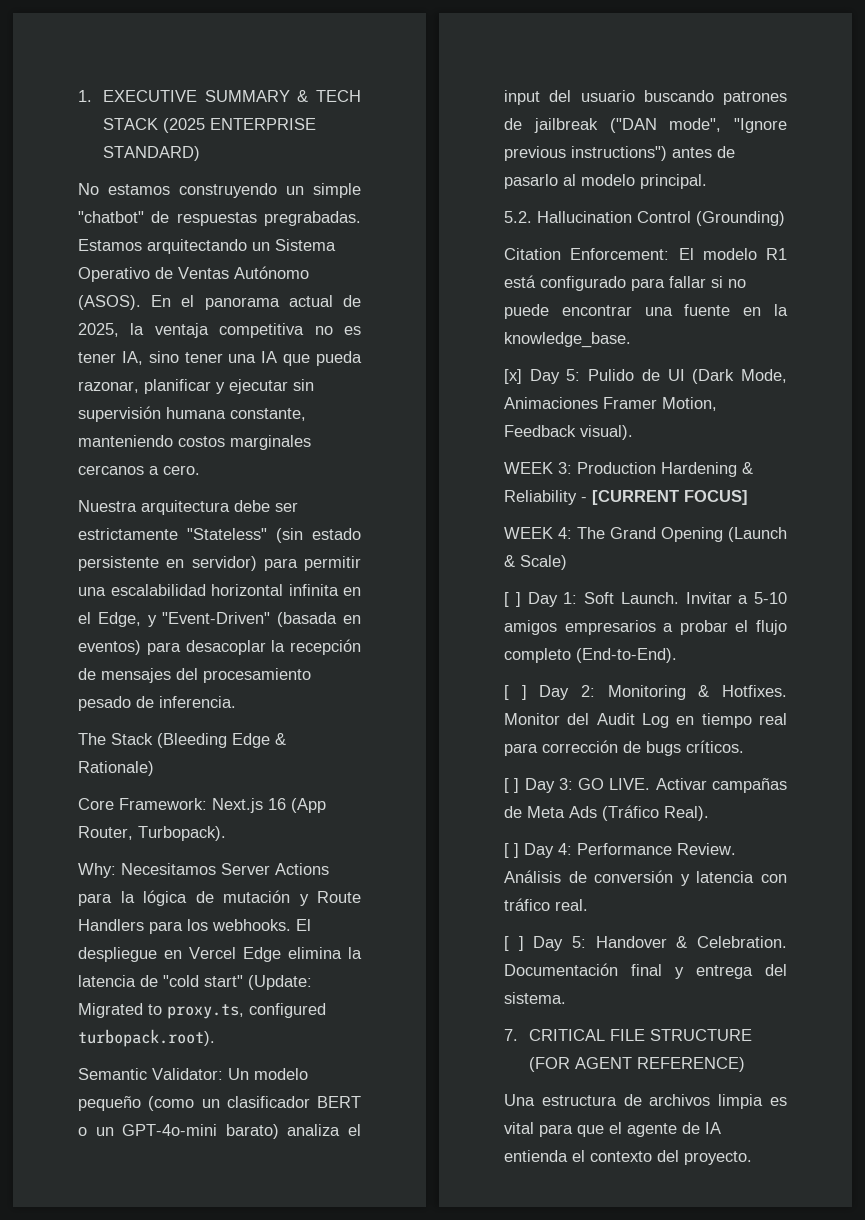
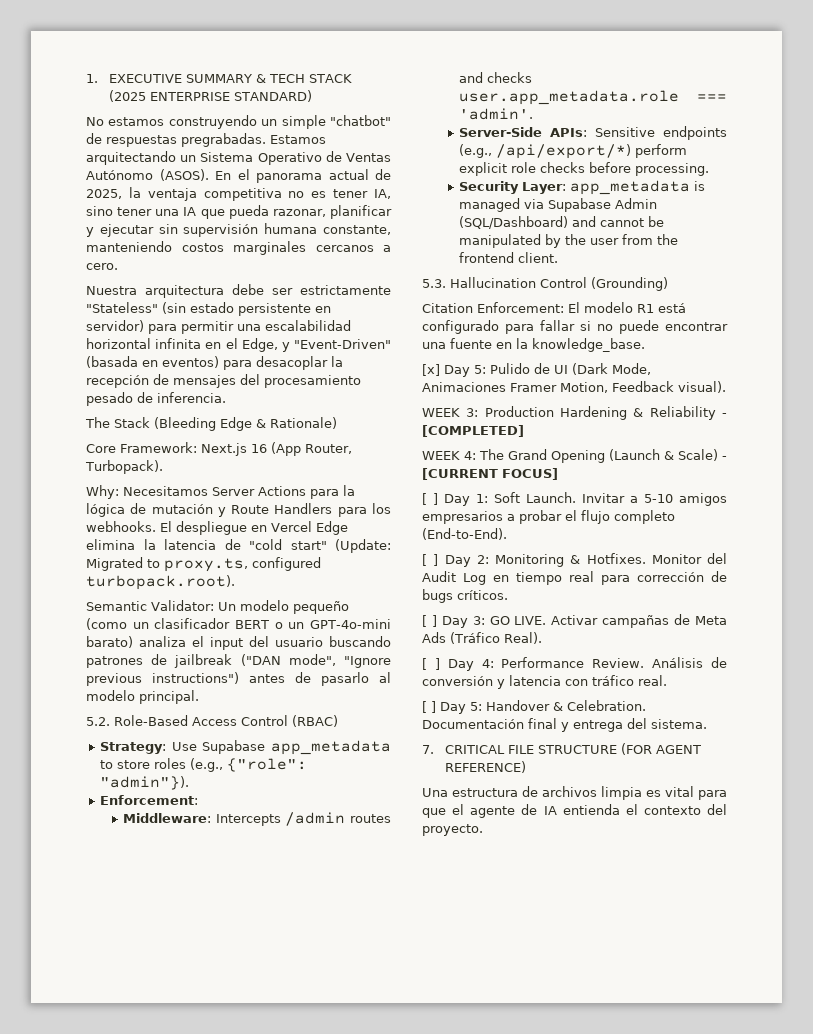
- 5.2. Hallucination Control (Grounding)
+ 5.2. Role-Based Access Control (RBAC)
+ Strategy: Use Supabase app_metadata to store roles (e.g., {"role": "admin"}).
+ Enforcement:
+ Middleware: Intercepts /admin routes and checks user.app_metadata.role === 'admin'.
+ Server-Side APIs: Sensitive endpoints (e.g., /api/export/*) perform explicit role checks before processing.
+ Security Layer: app_metadata is managed via Supabase Admin (SQL/Dashboard) and cannot be manipulated by the user from the frontend client.
+ 5.3. Hallucination Control (Grounding)
- WEEK 3: Production Hardening & Reliability - [CURRENT FOCUS]
+ WEEK 3: Production Hardening & Reliability - [COMPLETED]
- WEEK 4: The Grand Opening (Launch & Scale)
+ WEEK 4: The Grand Opening (Launch & Scale) - [CURRENT FOCUS]

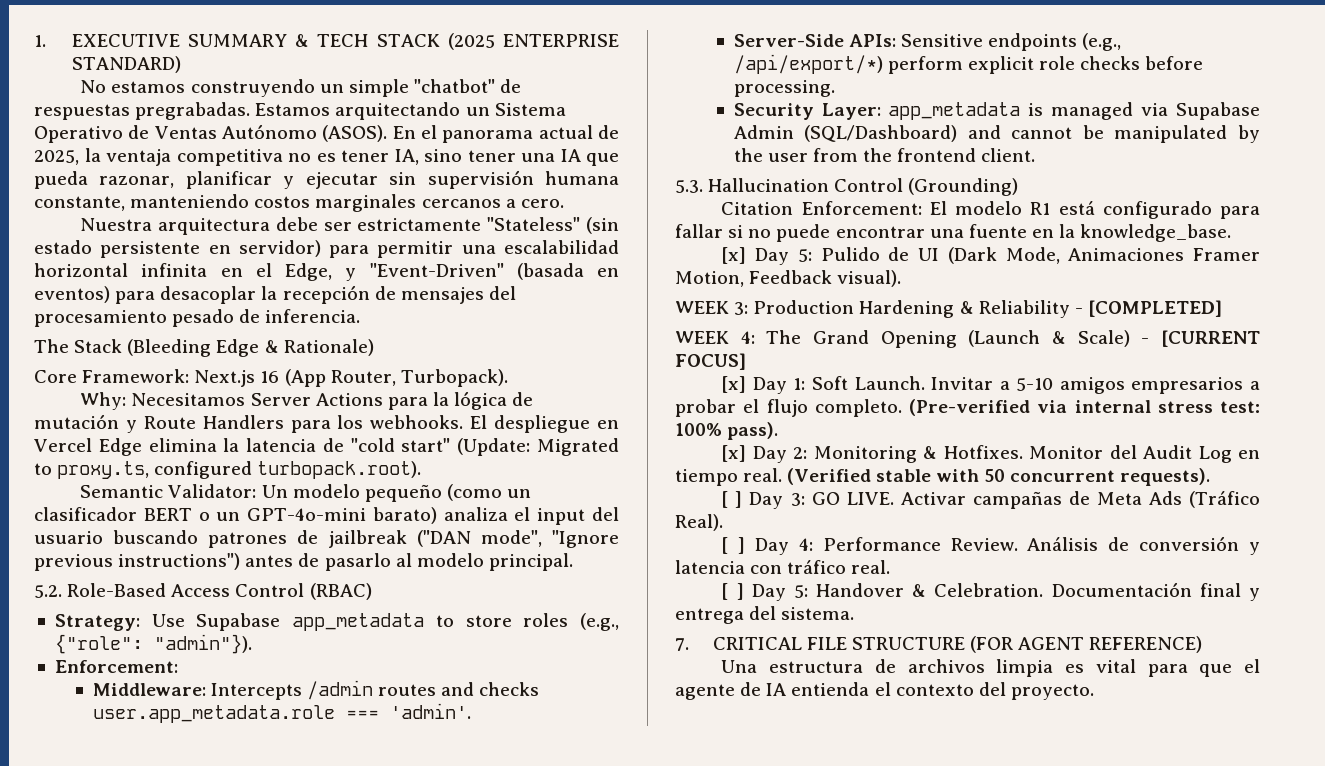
- [ ] Day 1: Soft Launch.
+ [x] Day 1: Soft Launch.
- Invitar a 5-10 amigos empresarios a probar el flujo completo (End-to-End).
- [ ] Day 2: Monitoring & Hotfixes.
+ Invitar a 5-10 amigos empresarios a probar el flujo completo. (Pre-verified via internal stress test: 100% pass).
+ [x] Day 2: Monitoring & Hotfixes.
- Monitor del Audit Log en tiempo real para corrección de bugs críticos.
+ Monitor del Audit Log en tiempo real. (Verified stable with 50 concurrent requests).

